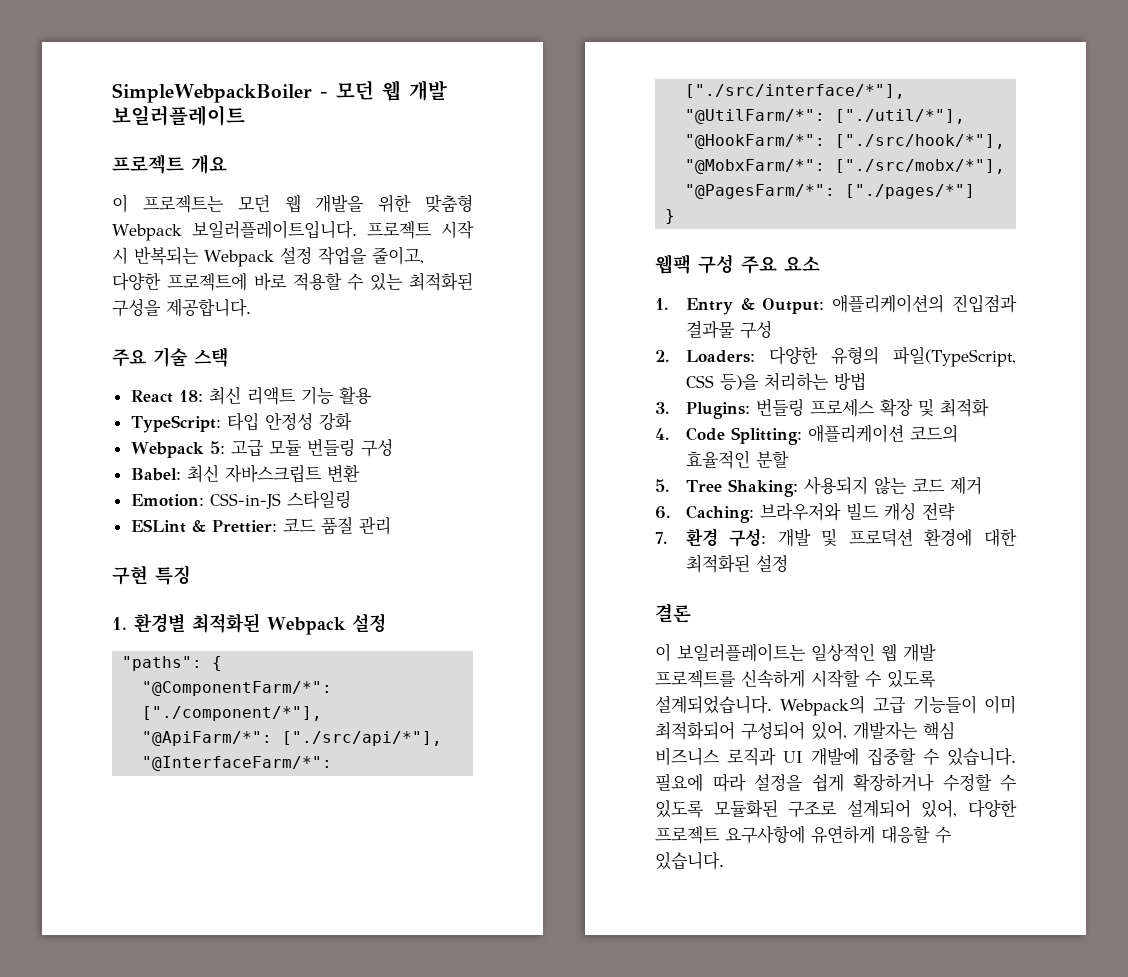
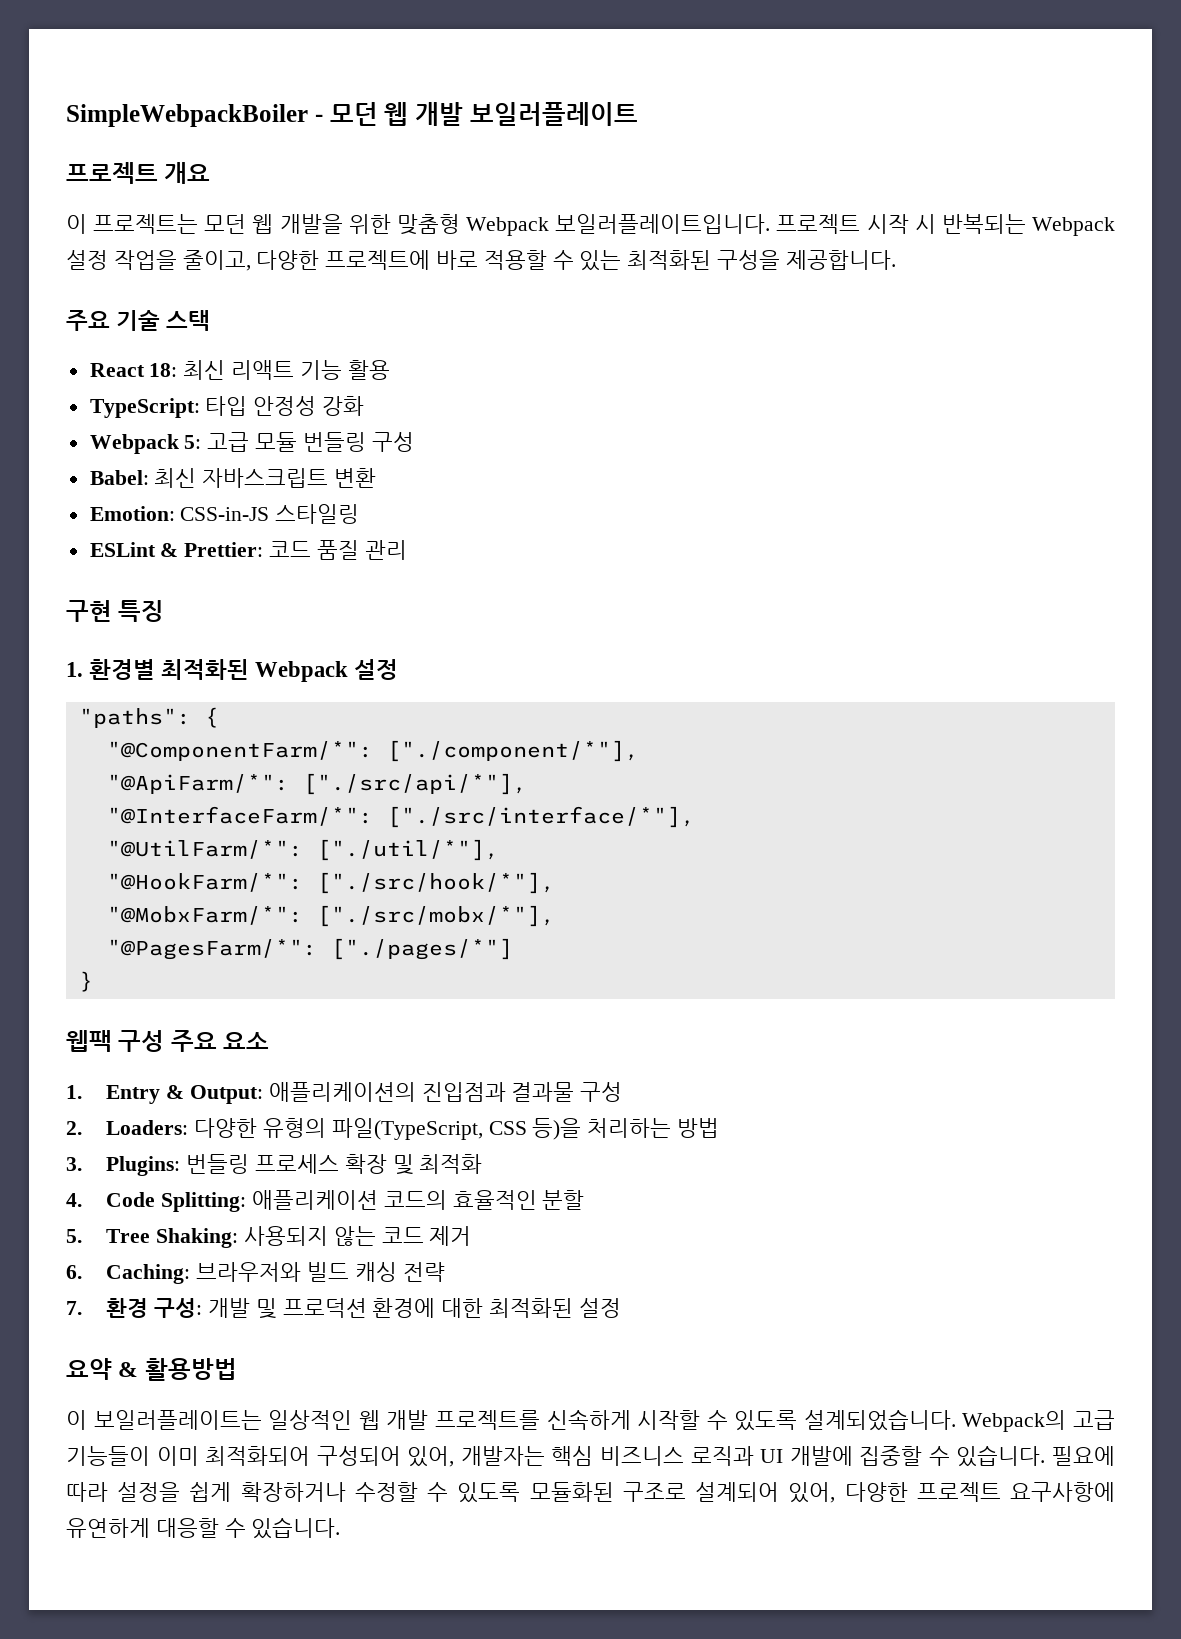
- 결론
+ 요약 & 활용방법

